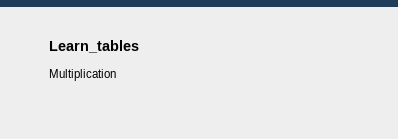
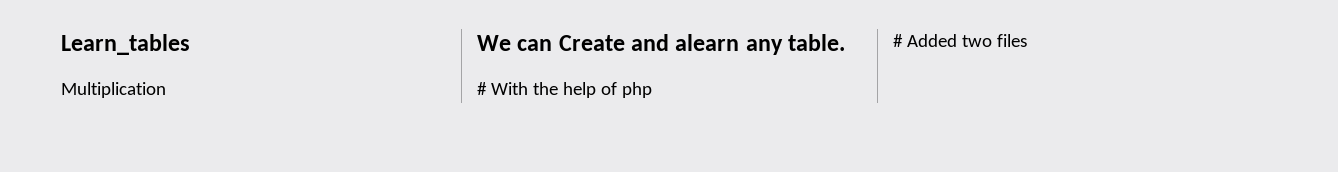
+ We can Create and alearn any table.
+ # With the help of php
+ # Added two files

